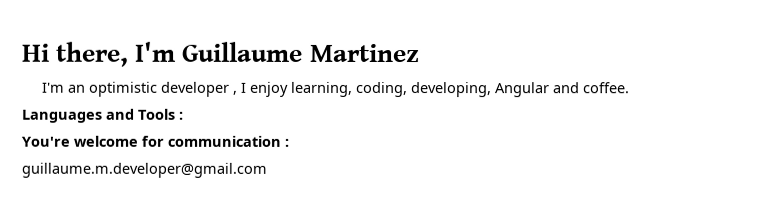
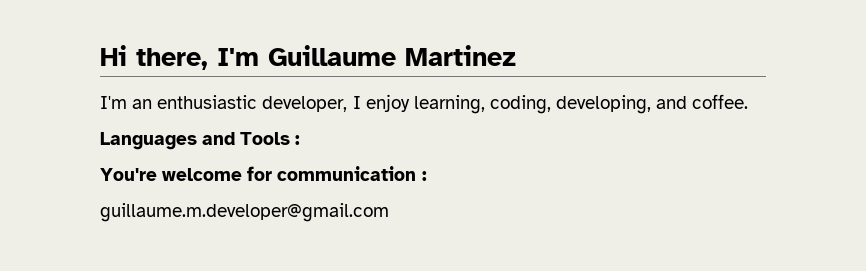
- I'm an optimistic developer , I enjoy learning, coding, developing, Angular and coffee.
+ I'm an enthusiastic developer, I enjoy learning, coding, developing, and coffee.

